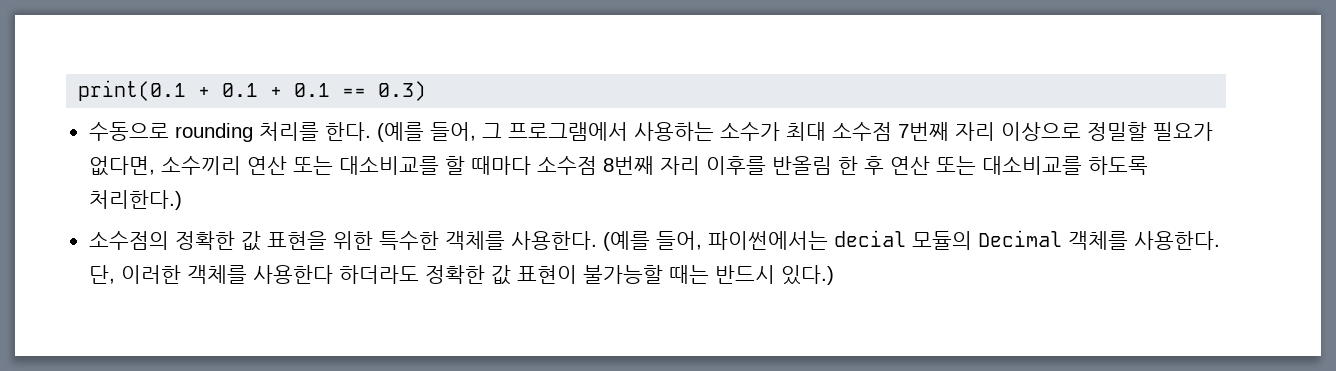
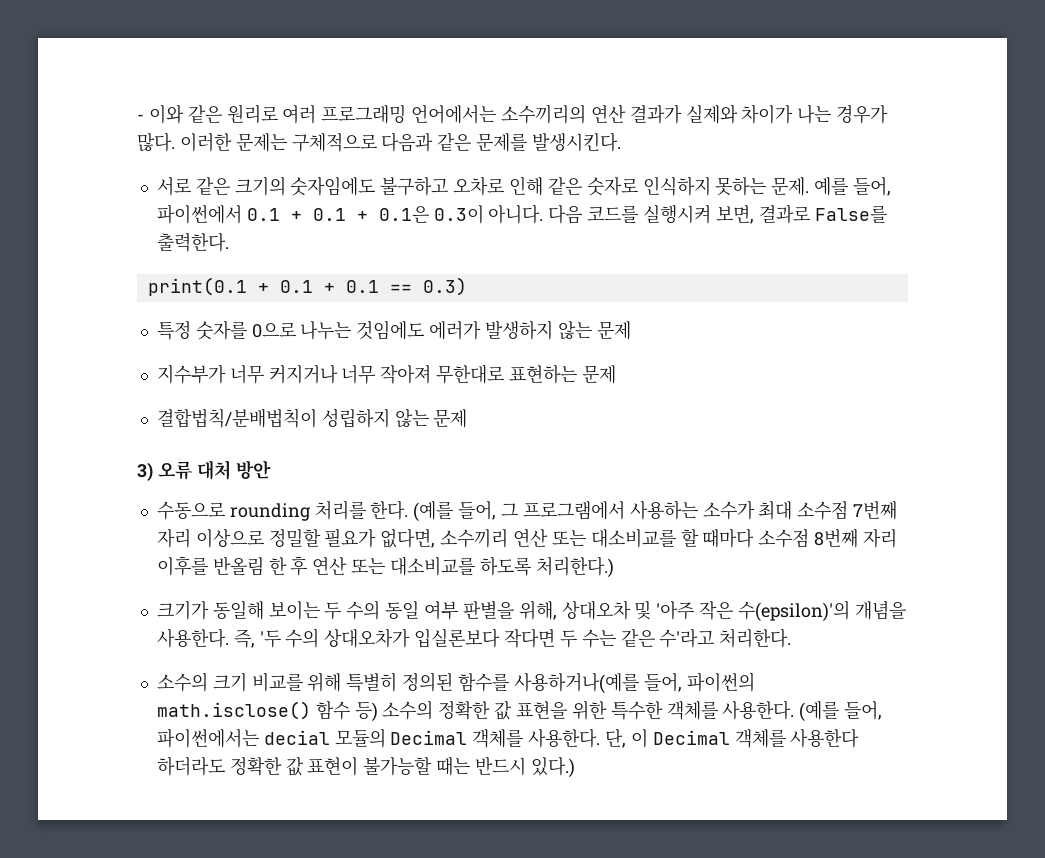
+ - 이와 같은 원리로 여러 프로그래밍 언어에서는 소수끼리의 연산 결과가 실제와 차이가 나는 경우가 많다. 이러한 문제는 구체적으로 다음과 같은 문제를 발생시킨다.
+ 서로 같은 크기의 숫자임에도 불구하고 오차로 인해 같은 숫자로 인식하지 못하는 문제. 예를 들어, 파이썬에서 0.1 + 0.1 + 0.1은 0.3이 아니다. 다음 코드를 실행시켜 보면, 결과로 False를 출력한다.
+ 특정 숫자를 0으로 나누는 것임에도 에러가 발생하지 않는 문제
+ 지수부가 너무 커지거나 너무 작아져 무한대로 표현하는 문제
+ 결합법칙/분배법칙이 성립하지 않는 문제
+ 3) 오류 대처 방안
- 소수점의 정확한 값 표현을 위한 특수한 객체를 사용한다.
+ 크기가 동일해 보이는 두 수의 동일 여부 판별을 위해, 상대오차 및 '아주 작은 수(epsilon)'의 개념을 사용한다. 즉, '두 수의 상대오차가 입실론보다 작다면 두 수는 같은 수'라고 처리한다.
+ 소수의 크기 비교를 위해 특별히 정의된 함수를 사용하거나(예를 들어, 파이썬의 math.isclose() 함수 등) 소수의 정확한 값 표현을 위한 특수한 객체를 사용한다.
- 단, 이러한 객체를 사용한다 하더라도 정확한 값 표현이 불가능할 때는 반드시 있다.)
+ 단, 이 Decimal 객체를 사용한다 하더라도 정확한 값 표현이 불가능할 때는 반드시 있다.)

